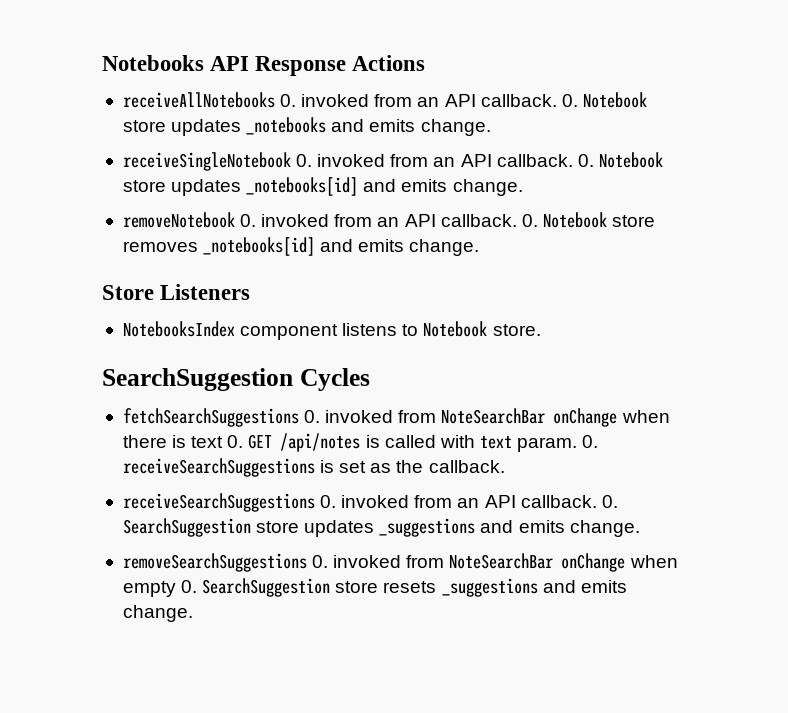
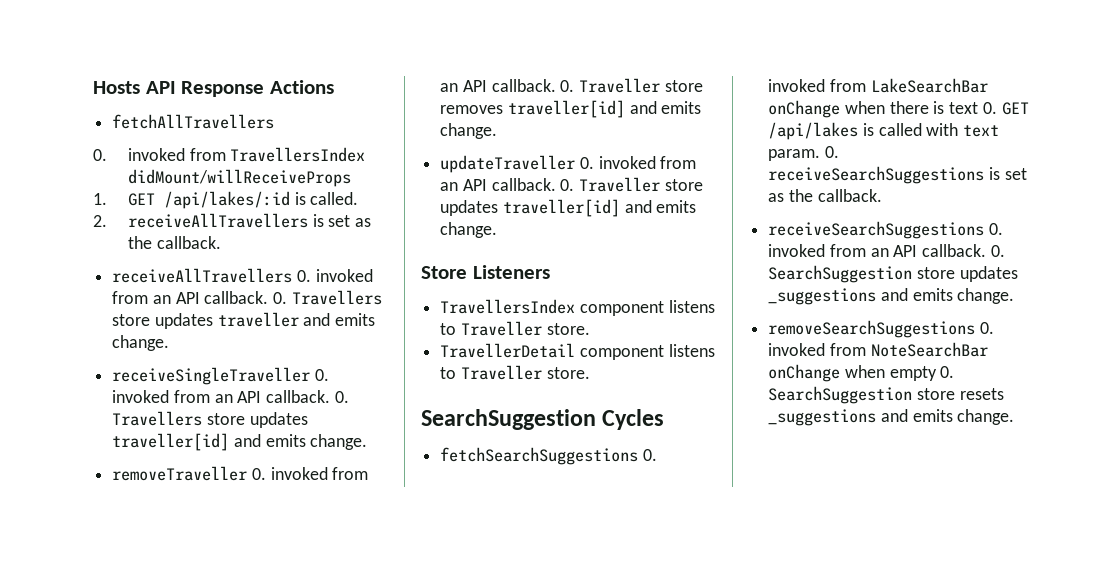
- Notebooks API Response Actions
+ Hosts API Response Actions
- receiveAllNotebooks 0. invoked from an API callback. 0. Notebook store updates _notebooks and emits change.
- receiveSingleNotebook 0. invoked from an API callback. 0. Notebook store updates _notebooks[id] and emits change.
- removeNotebook 0. invoked from an API callback. 0. Notebook store removes _notebooks[id] and emits change.
+ fetchAllTravellers
+ 0. invoked from TravellersIndex didMount/willReceiveProps
+ 1. GET /api/lakes/:id is called.
+ 2. receiveAllTravellers is set as the callback.
+ receiveAllTravellers 0. invoked from an API callback. 0. Travellers store updates traveller and emits change.
+ receiveSingleTraveller 0. invoked from an API callback. 0. Travellers store updates traveller[id] and emits change.
+ removeTraveller 0. invoked from an API callback. 0. Traveller store removes traveller[id] and emits change.
+ updateTraveller 0. invoked from an API callback. 0. Traveller store updates traveller[id] and emits change.
- NotebooksIndex component listens to Notebook store.
+ TravellersIndex component listens to Traveller store.
+ TravellerDetail component listens to Traveller store.
- fetchSearchSuggestions 0. invoked from NoteSearchBar onChange when there is text 0. GET /api/notes is called with text param.
+ fetchSearchSuggestions 0. invoked from LakeSearchBar onChange when there is text 0. GET /api/lakes is called with text param.

